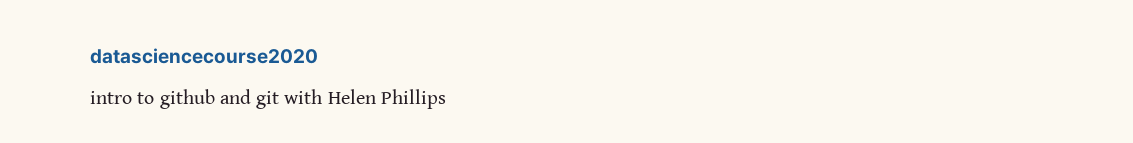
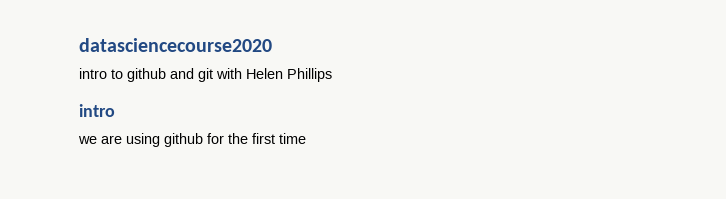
  intro to github and git with Helen Phillips
+ intro
+ we are using github for the first time

